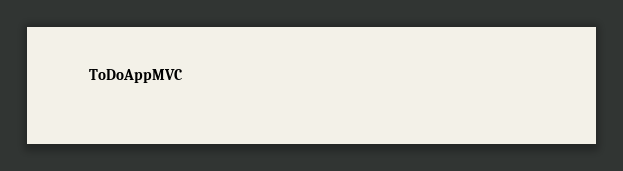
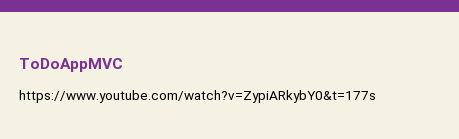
+ https://www.youtube.com/watch?v=ZypiARkybY0&t=177s

